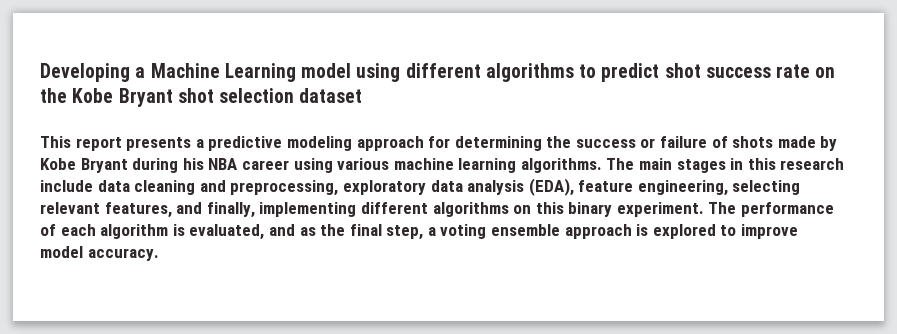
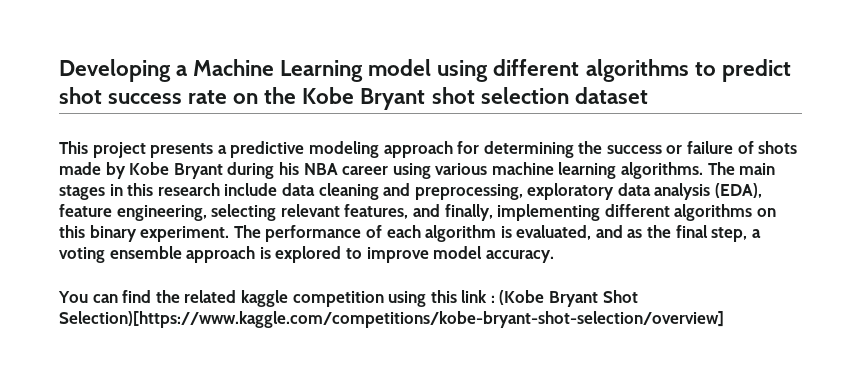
- This report presents a predictive modeling approach for determining the success or failure of shots made by Kobe Bryant during his NBA career using various machine learning algorithms.
+ This project presents a predictive modeling approach for determining the success or failure of shots made by Kobe Bryant during his NBA career using various machine learning algorithms.
+ You can find the related kaggle competition using this link : (Kobe Bryant Shot Selection)[https://www.kaggle.com/competitions/kobe-bryant-shot-selection/overview]

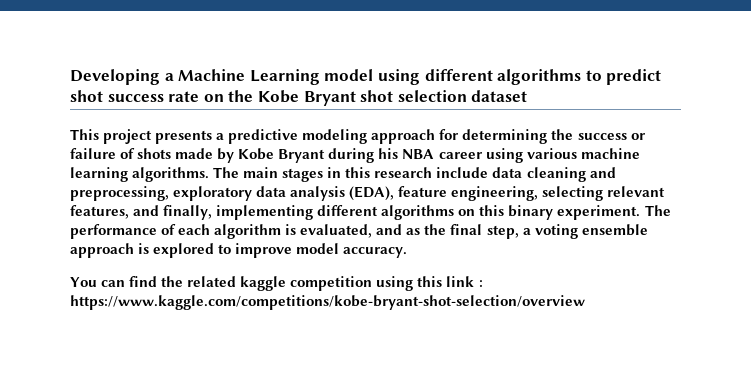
- You can find the related kaggle competition using this link : (Kobe Bryant Shot Selection)[https://www.kaggle.com/competitions/kobe-bryant-shot-selection/overview]
+ You can find the related kaggle competition using this link : https://www.kaggle.com/competitions/kobe-bryant-shot-selection/overview

